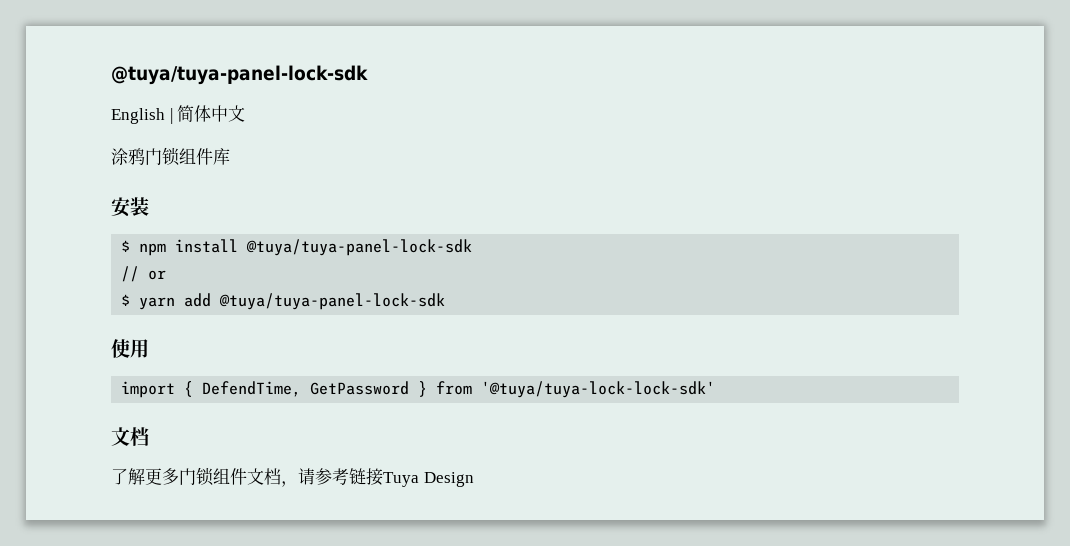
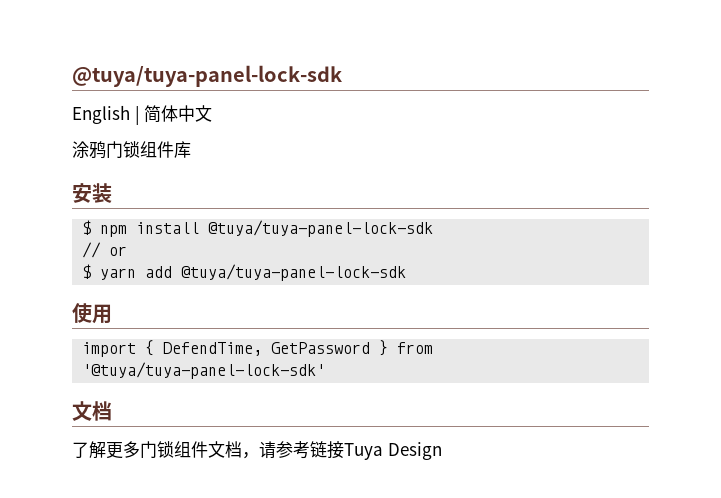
- import { DefendTime, GetPassword } from '@tuya/tuya-lock-lock-sdk'
+ import { DefendTime, GetPassword } from '@tuya/tuya-panel-lock-sdk'

